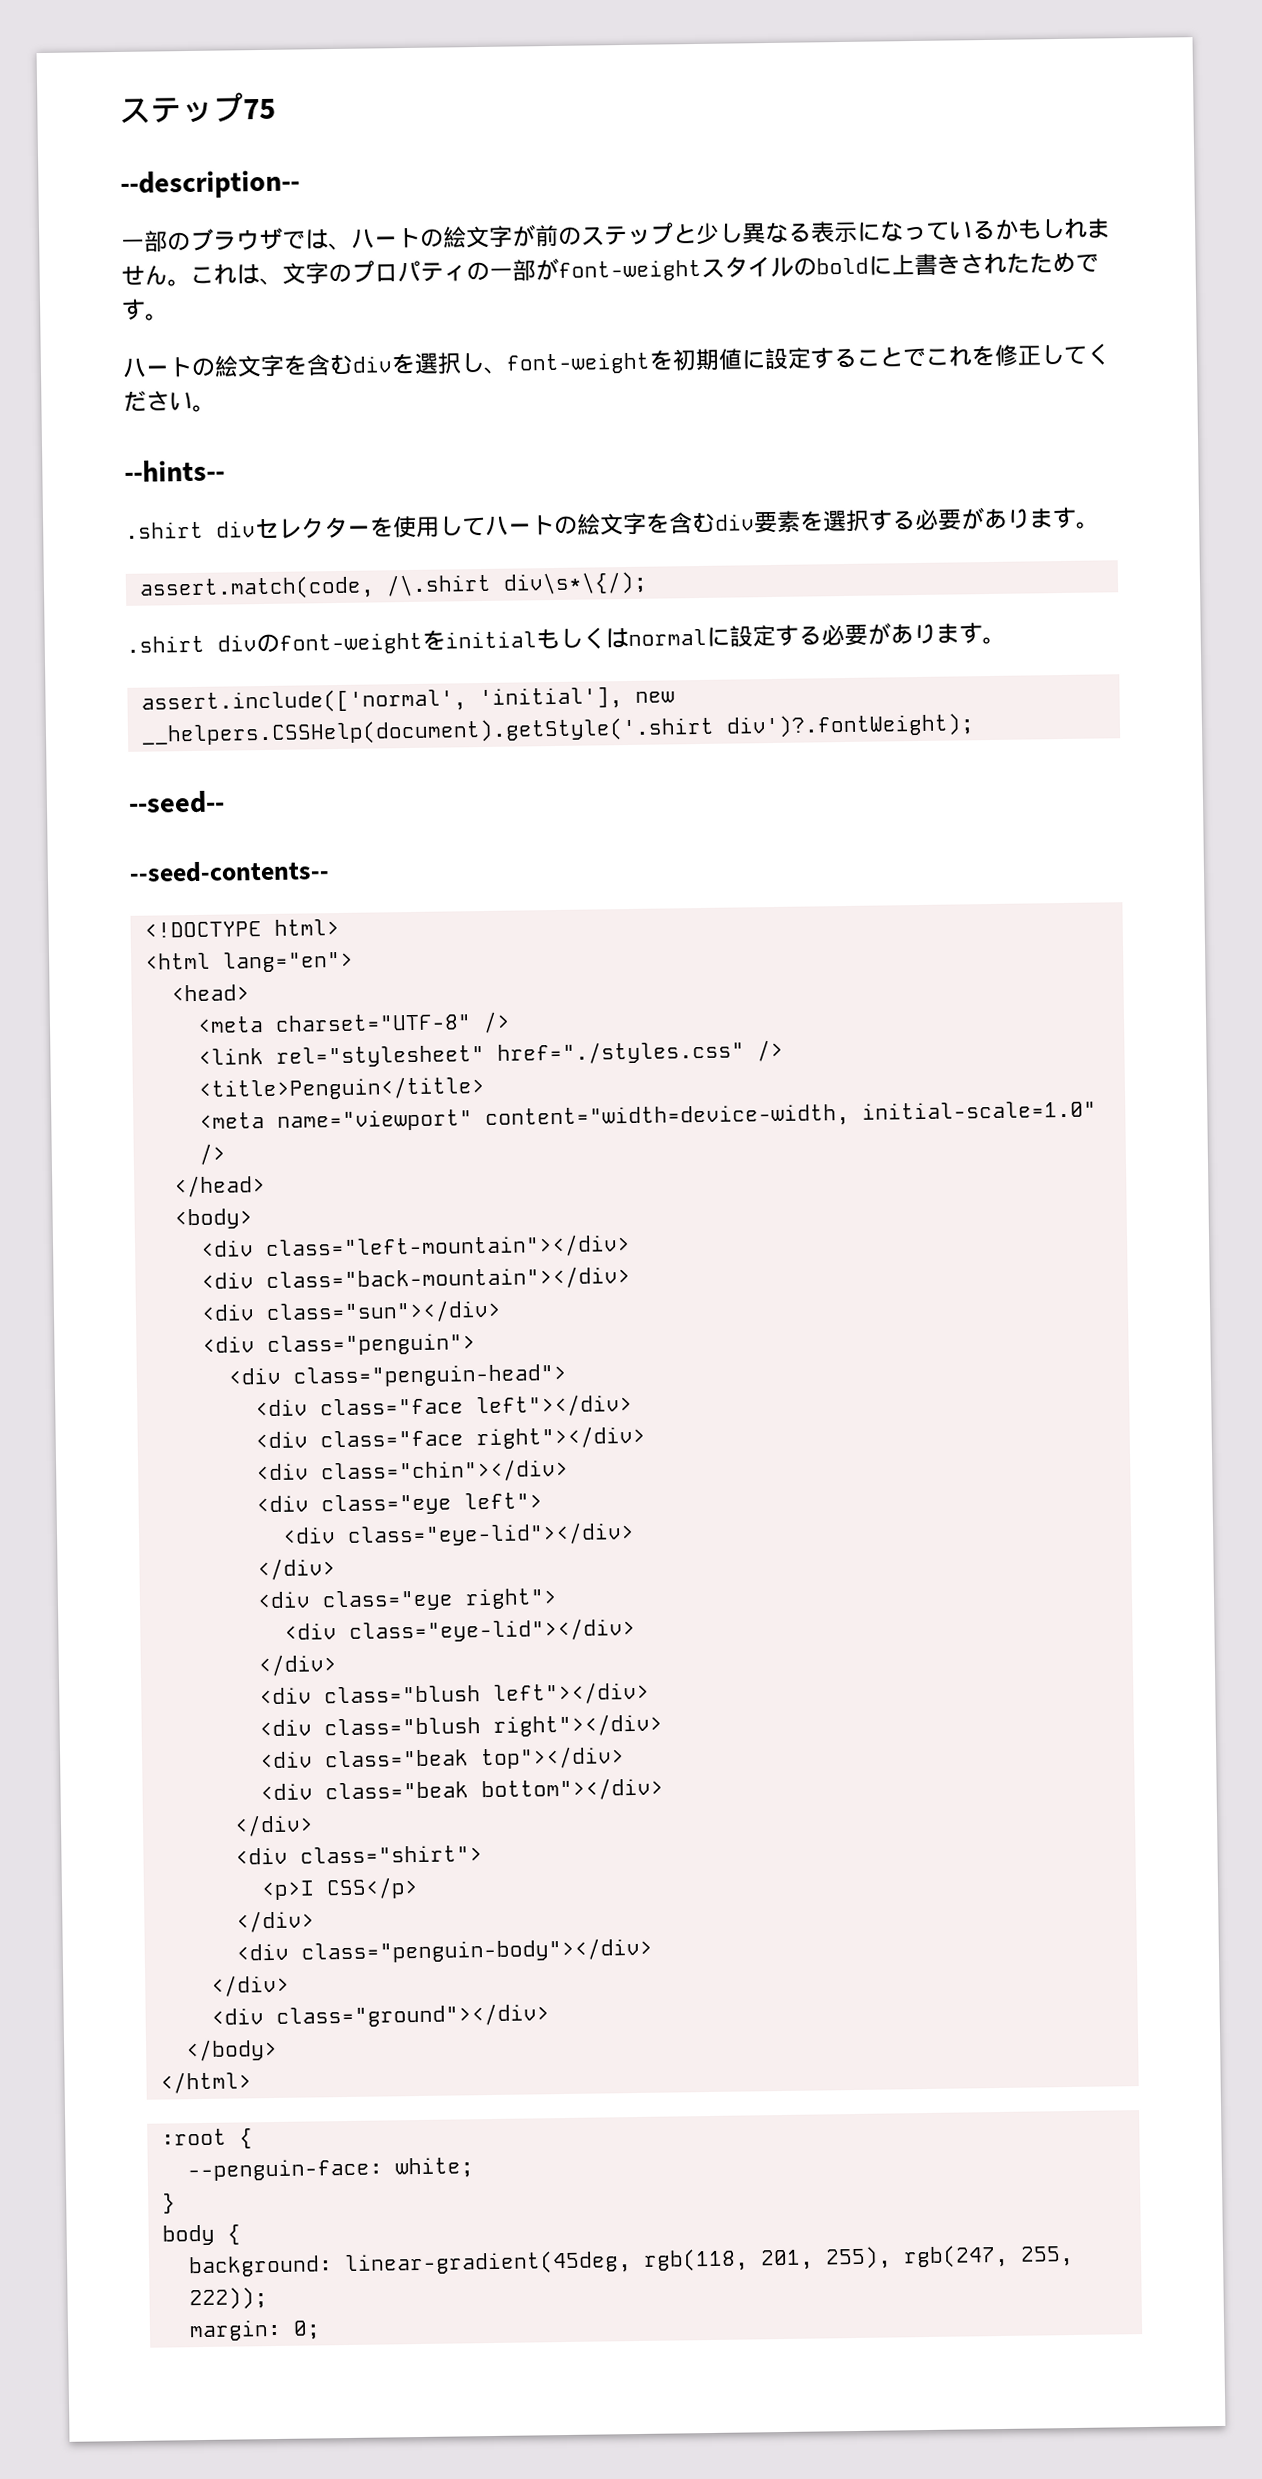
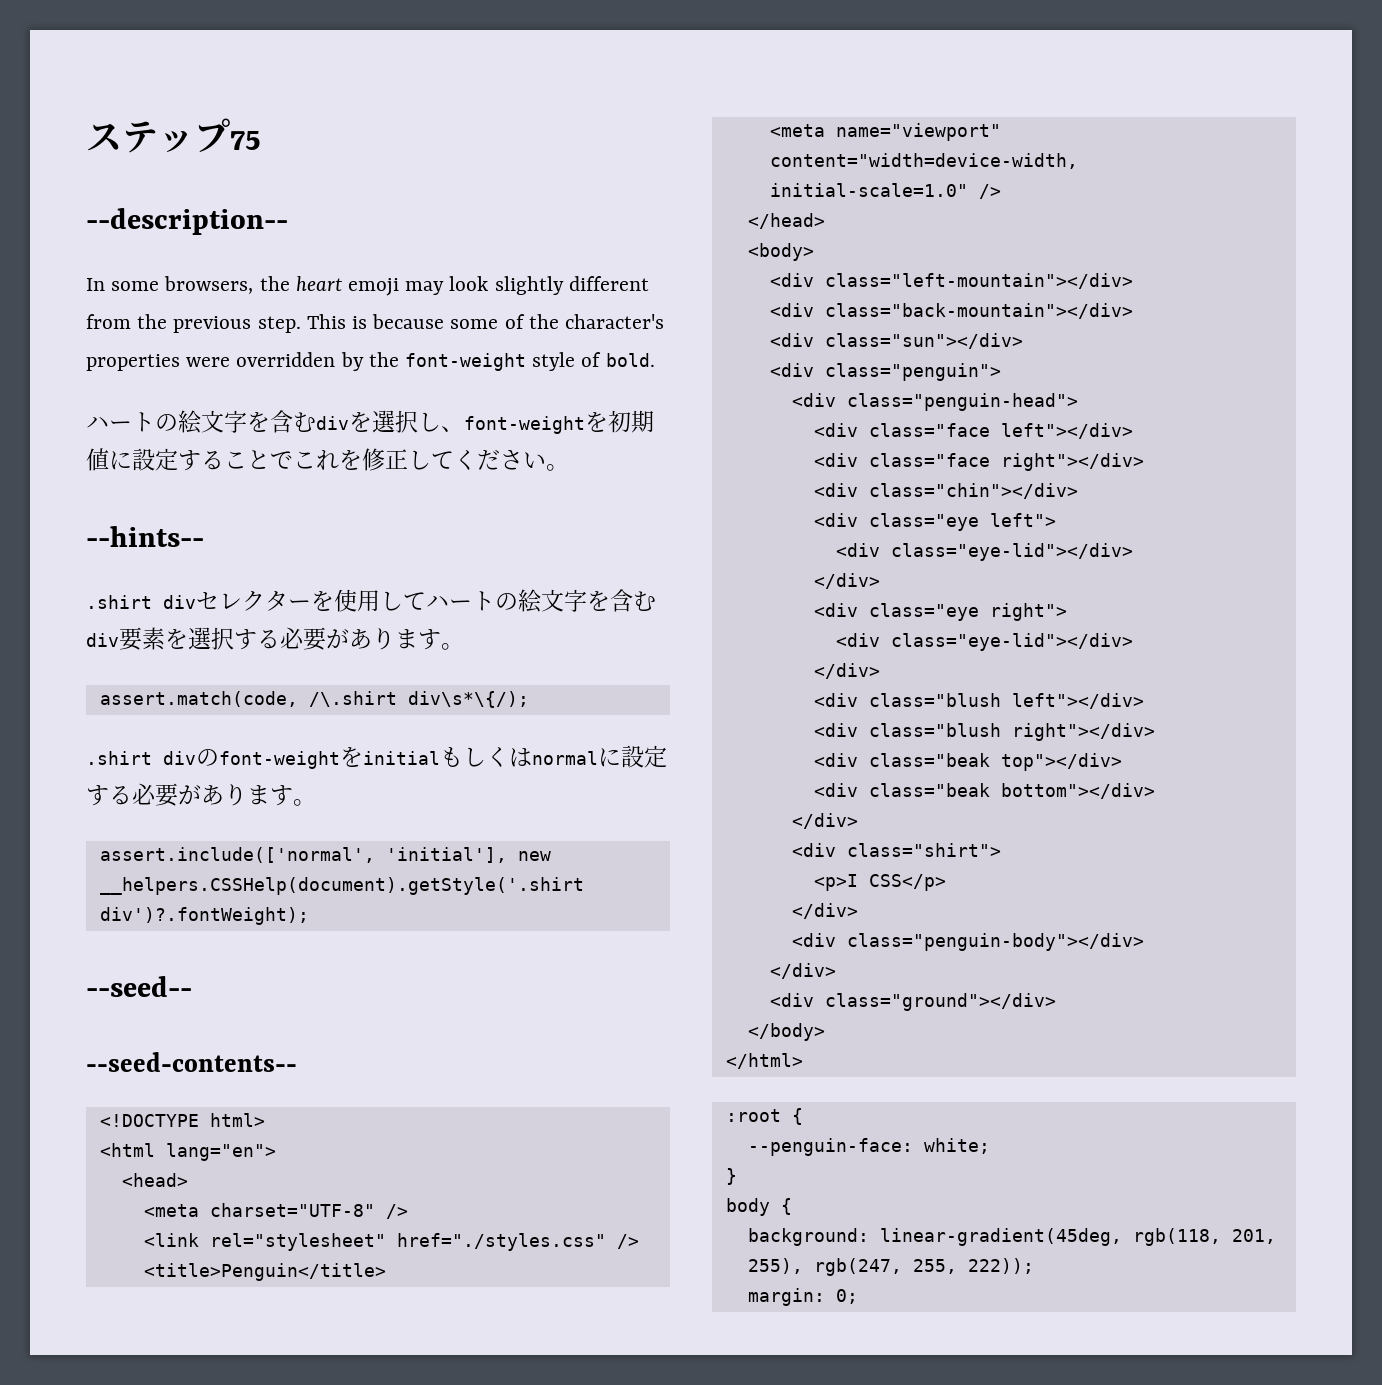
- 一部のブラウザでは、ハートの絵文字が前のステップと少し異なる表示になっているかもしれません。これは、文字のプロパティの一部がfont-weightスタイルのboldに上書きされたためです。
+ In some browsers, the heart emoji may look slightly different from the previous step. This is because some of the character's properties were overridden by the font-weight style of bold.

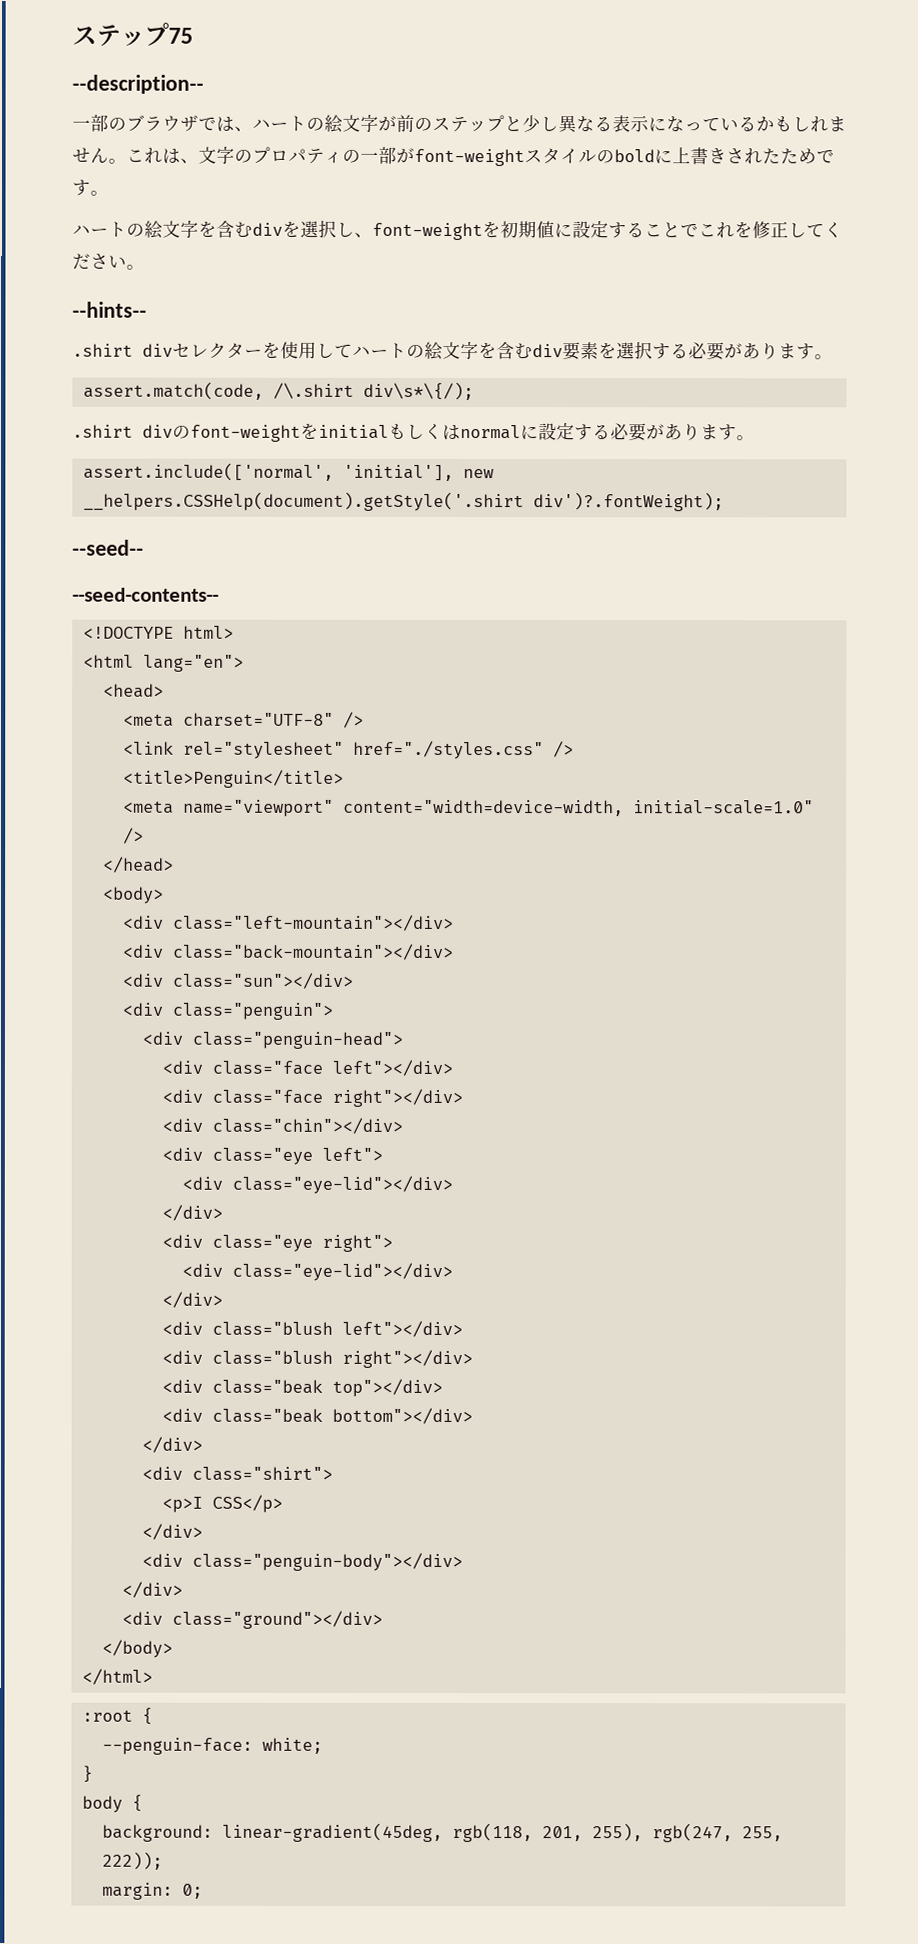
- In some browsers, the heart emoji may look slightly different from the previous step. This is because some of the character's properties were overridden by the font-weight style of bold.
+ 一部のブラウザでは、ハートの絵文字が前のステップと少し異なる表示になっているかもしれません。これは、文字のプロパティの一部がfont-weightスタイルのboldに上書きされたためです。

